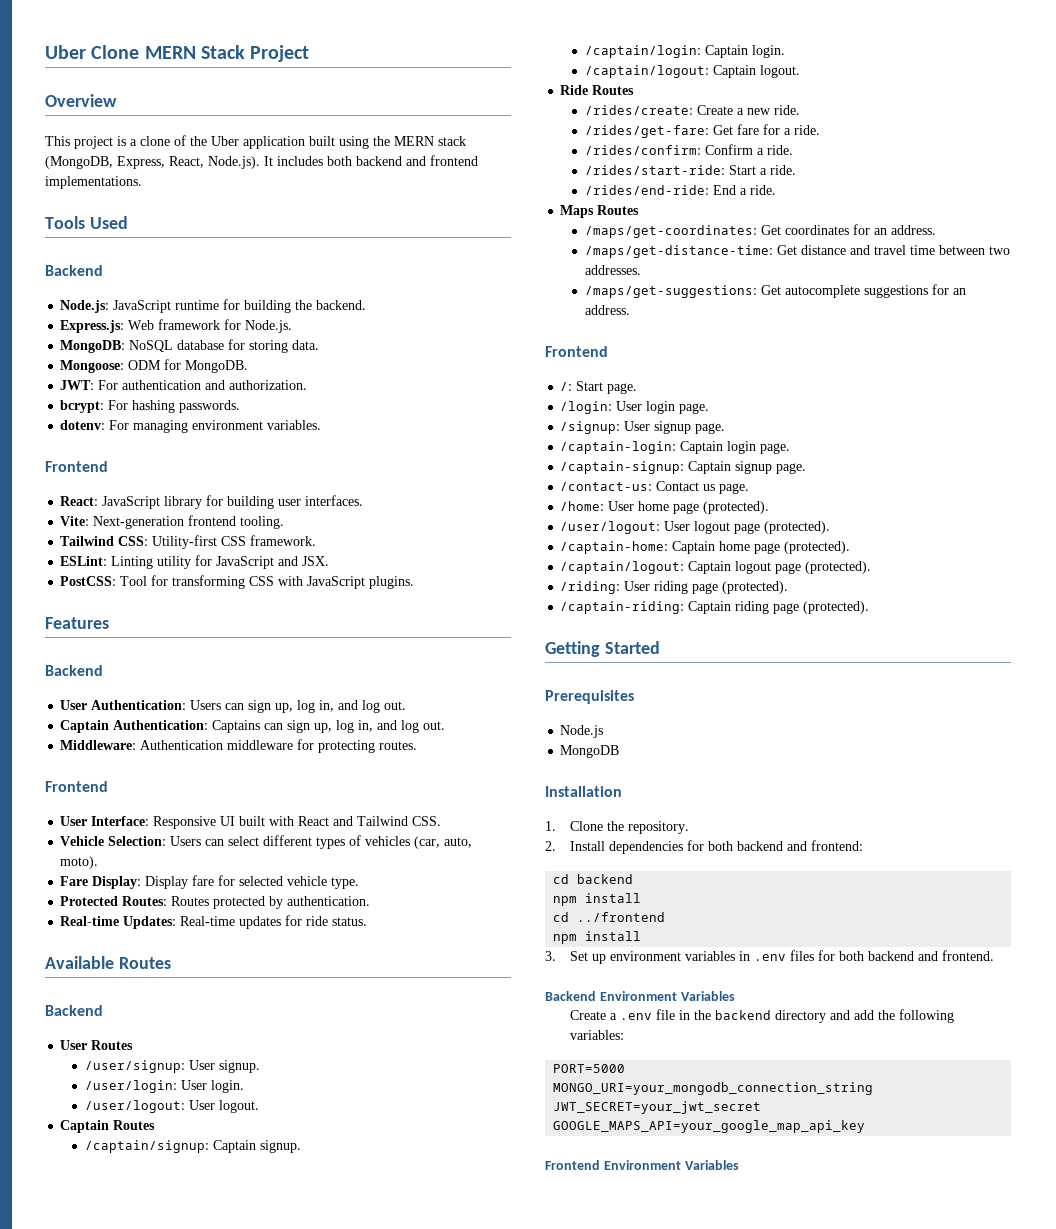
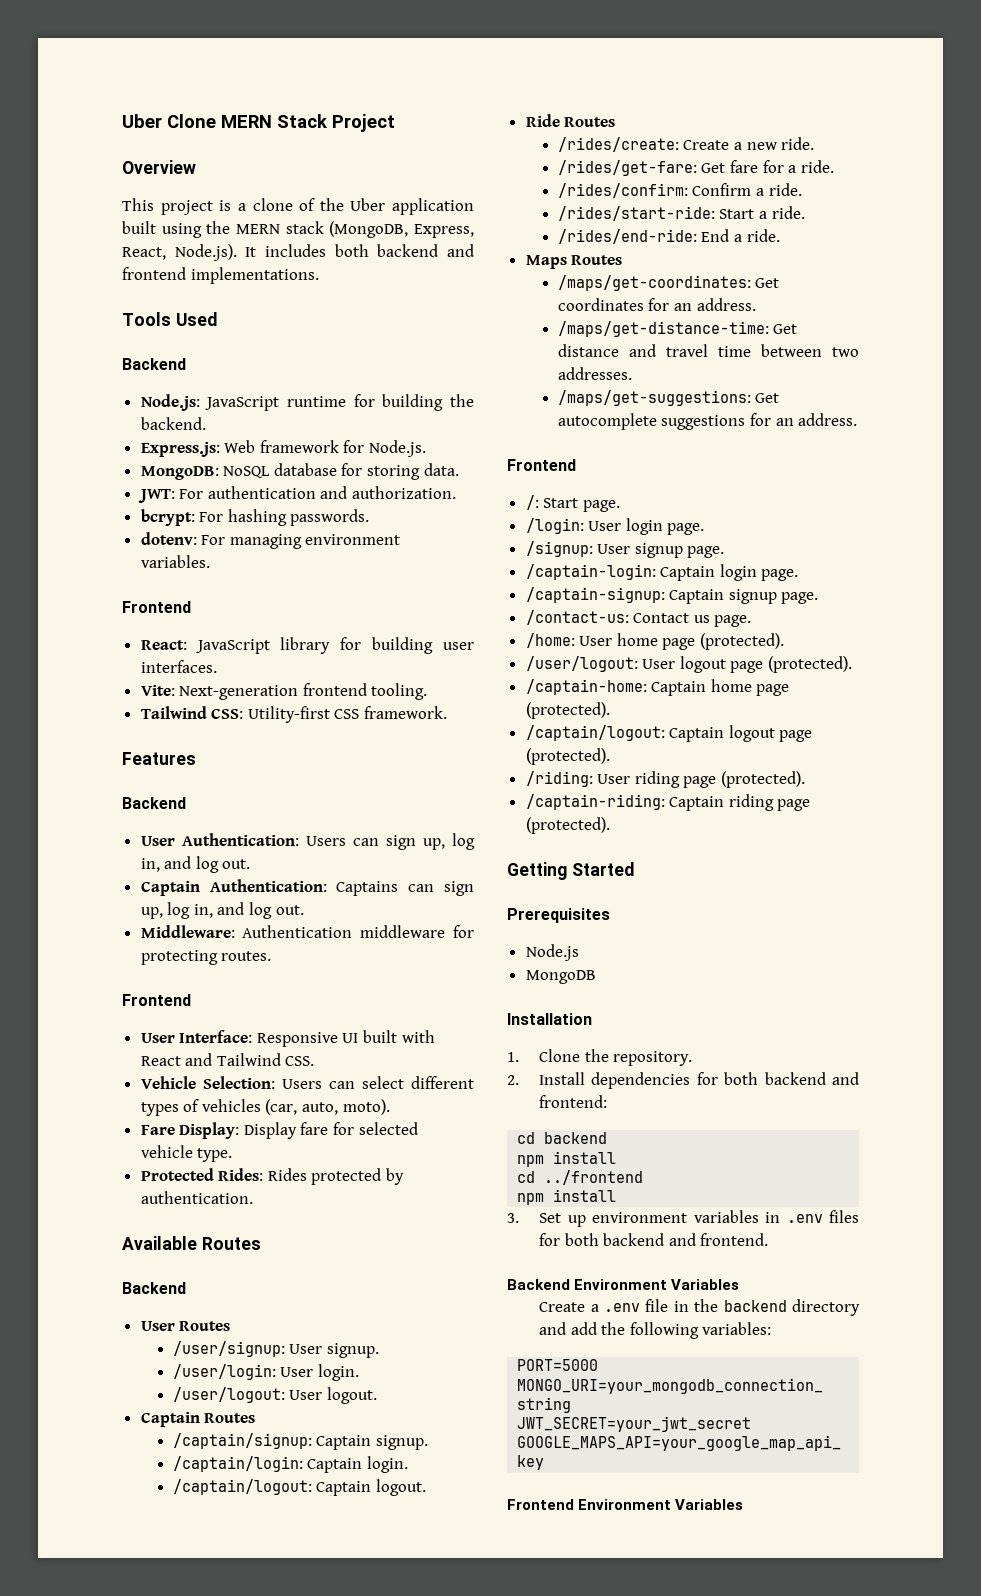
- Mongoose: ODM for MongoDB.
- ESLint: Linting utility for JavaScript and JSX.
- PostCSS: Tool for transforming CSS with JavaScript plugins.
- Protected Routes: Routes protected by authentication.
+ Protected Rides: Rides protected by authentication.
- Real-time Updates: Real-time updates for ride status.

